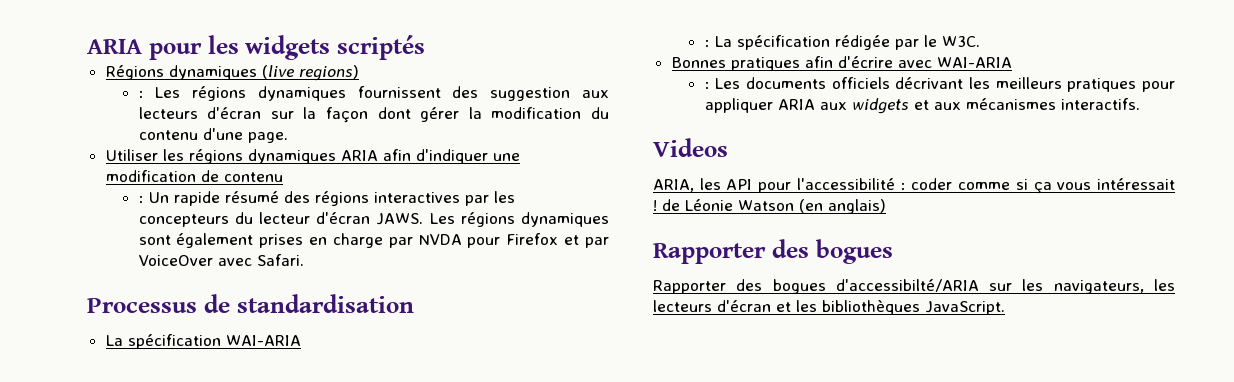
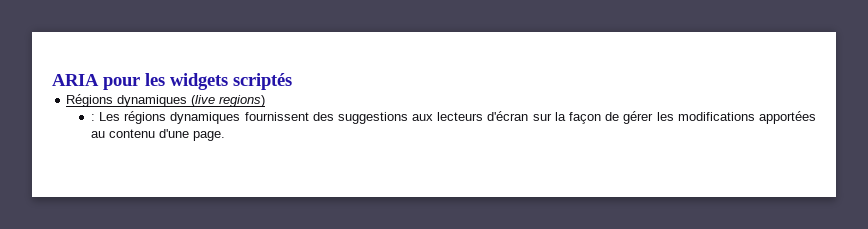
- : Les régions dynamiques fournissent des suggestion aux lecteurs d'écran sur la façon dont gérer la modification du contenu d'une page.
- Utiliser les régions dynamiques ARIA afin d'indiquer une modification de contenu
- : Un rapide résumé des régions interactives par les concepteurs du lecteur d'écran JAWS. Les régions dynamiques sont également prises en charge par NVDA pour Firefox et par VoiceOver avec Safari.
- Processus de standardisation
- La spécification WAI-ARIA
- : La spécification rédigée par le W3C.
- Bonnes pratiques afin d'écrire avec WAI-ARIA
- : Les documents officiels décrivant les meilleurs pratiques pour appliquer ARIA aux widgets et aux mécanismes interactifs.
- Videos
- ARIA, les API pour l'accessibilité : coder comme si ça vous intéressait ! de Léonie Watson (en anglais)
- Rapporter des bogues
- Rapporter des bogues d'accessibilté/ARIA sur les navigateurs, les lecteurs d'écran et les bibliothèques JavaScript.
+ : Les régions dynamiques fournissent des suggestions aux lecteurs d'écran sur la façon de gérer les modifications apportées au contenu d'une page.

